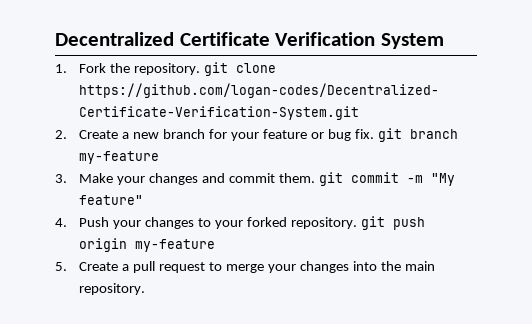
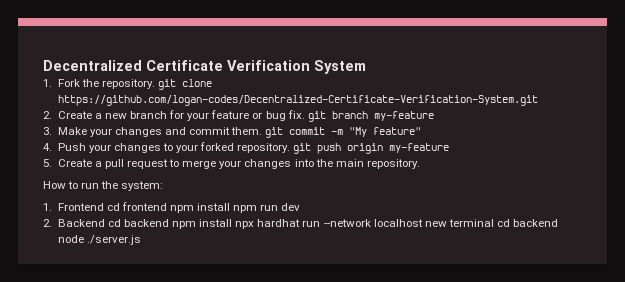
+ How to run the system:
+ 1. Frontend cd frontend npm install npm run dev
+ 2. Backend cd backend npm install npx hardhat run --network localhost new terminal cd backend node ./server.js

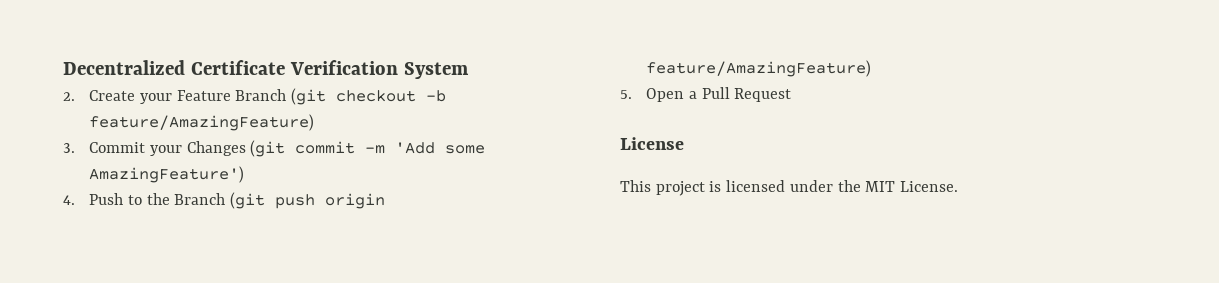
- 1. Fork the repository. git clone https://github.com/logan-codes/Decentralized-Certificate-Verification-System.git
- 2. Create a new branch for your feature or bug fix. git branch my-feature
- 3. Make your changes and commit them. git commit -m "My feature"
- 4. Push your changes to your forked repository. git push origin my-feature
+ 2. Create your Feature Branch (git checkout -b feature/AmazingFeature)
+ 3. Commit your Changes (git commit -m 'Add some AmazingFeature')
+ 4. Push to the Branch (git push origin feature/AmazingFeature)
- 5. Create a pull request to merge your changes into the main repository.
- How to run the system:
- 1. Frontend cd frontend npm install npm run dev
- 2. Backend cd backend npm install npx hardhat run --network localhost new terminal cd backend node ./server.js
+ 5. Open a Pull Request
+ License
+ This project is licensed under the MIT License.

